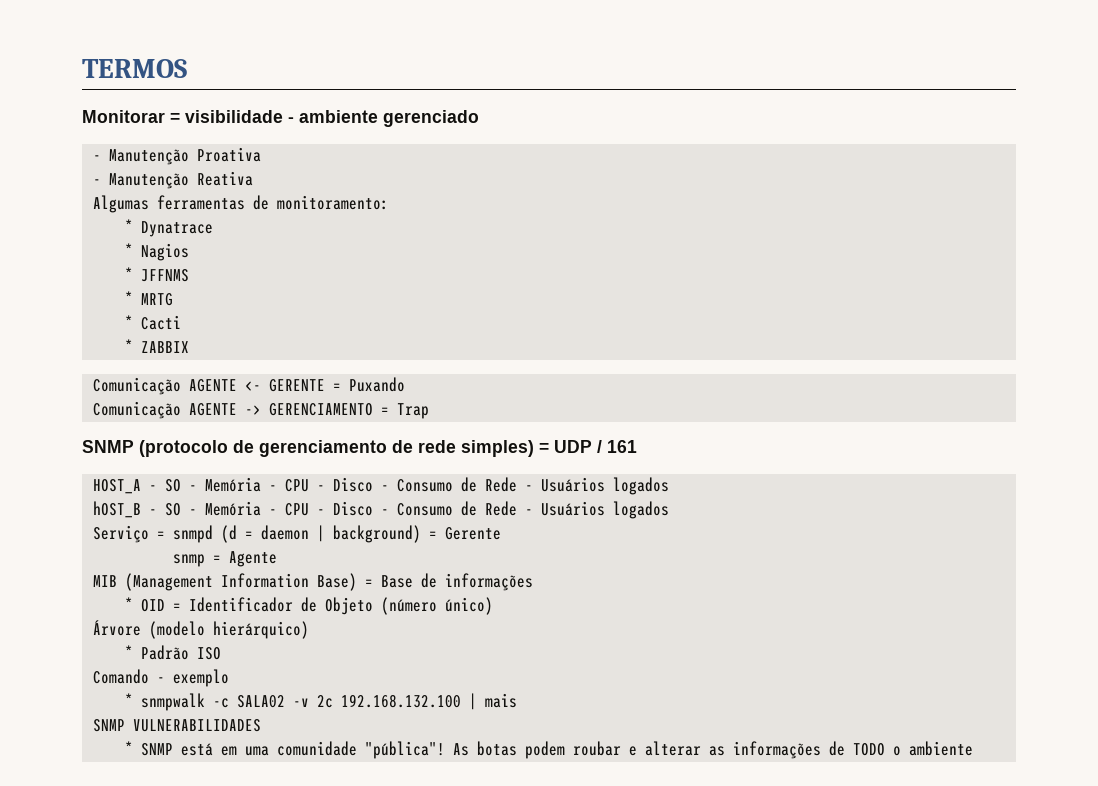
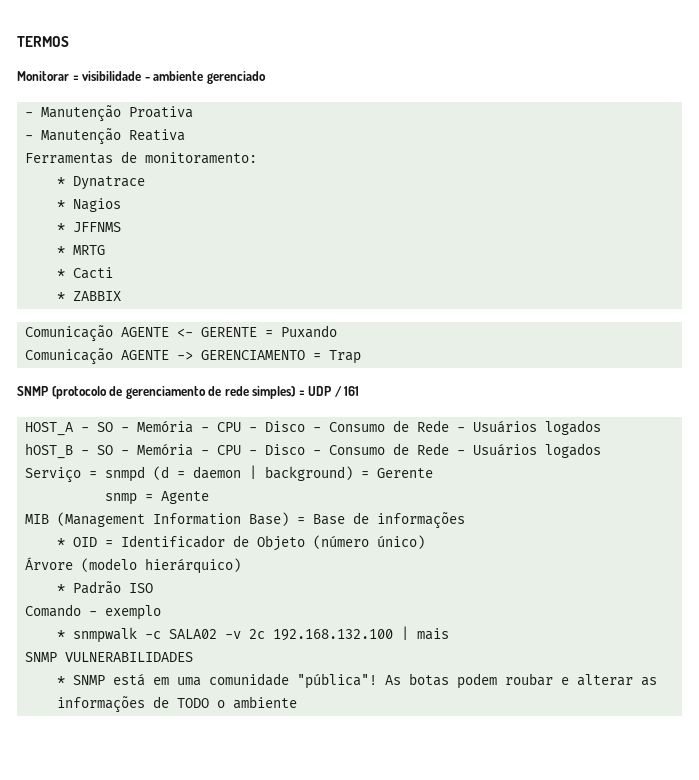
- Algumas ferramentas de monitoramento:
+ Ferramentas de monitoramento:

